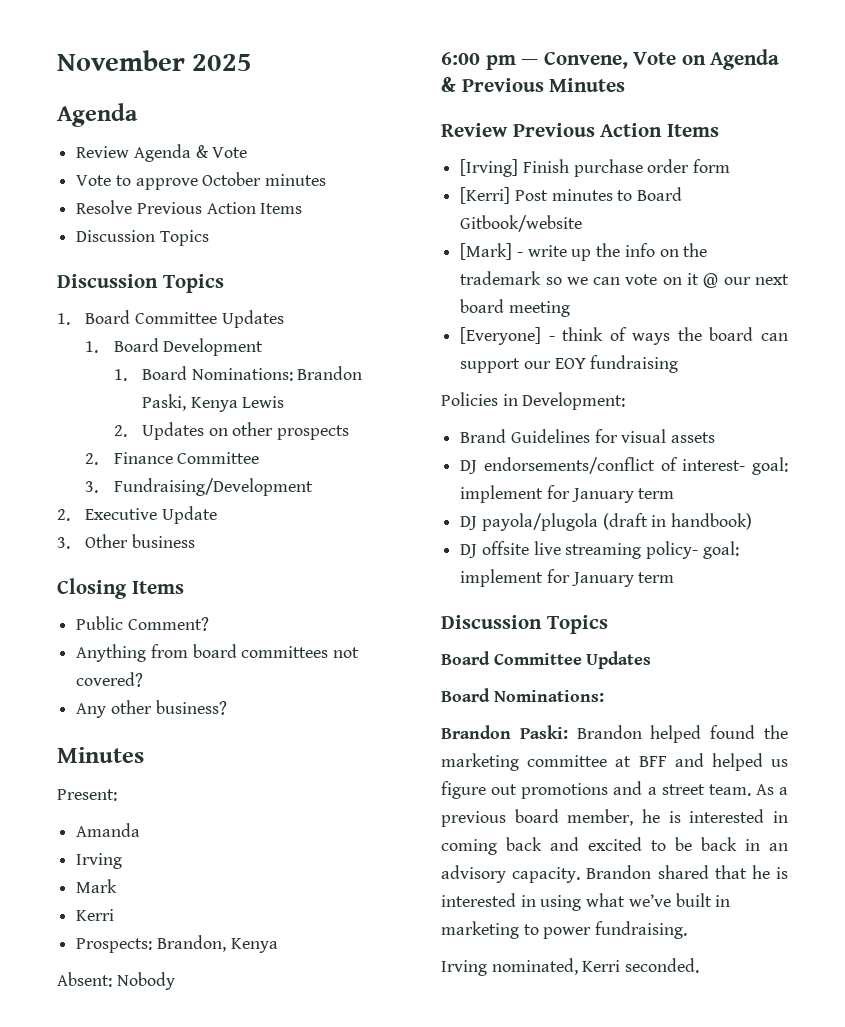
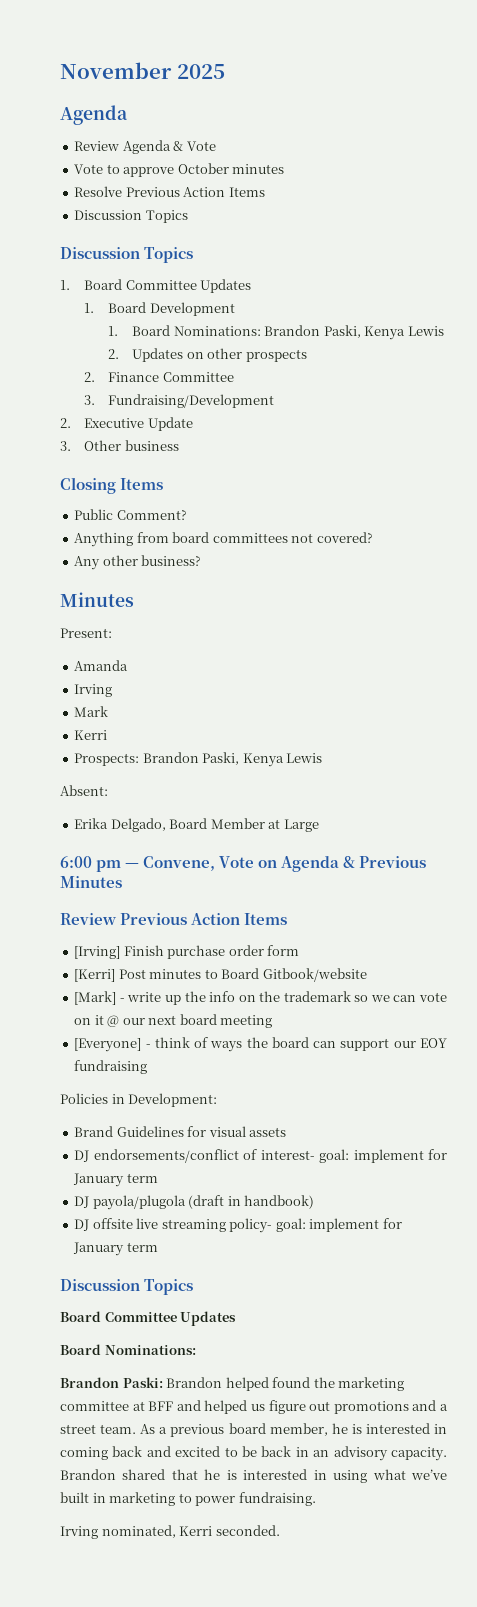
- Prospects: Brandon, Kenya
+ Prospects: Brandon Paski, Kenya Lewis
- Absent: Nobody
+ Absent:
+ Erika Delgado, Board Member at Large

